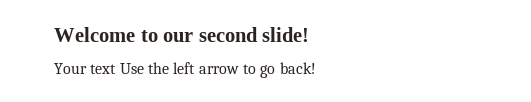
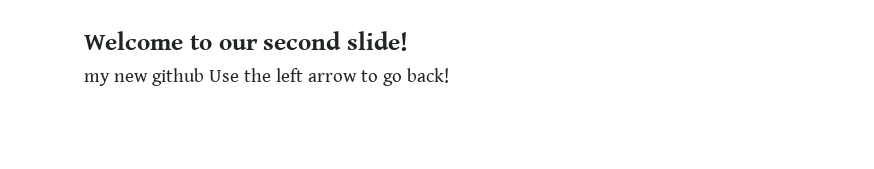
- Your text Use the left arrow to go back!
+ my new github Use the left arrow to go back!

